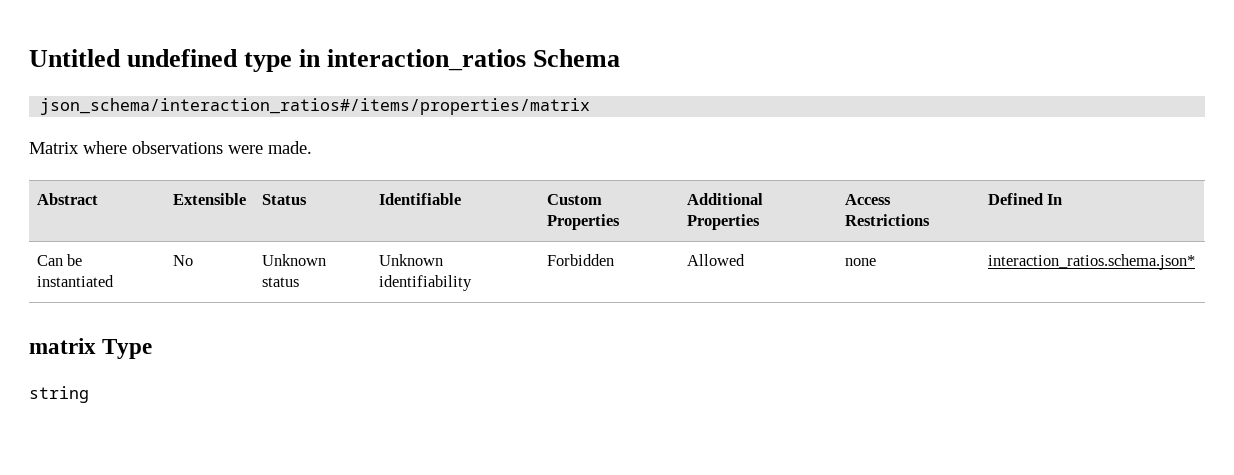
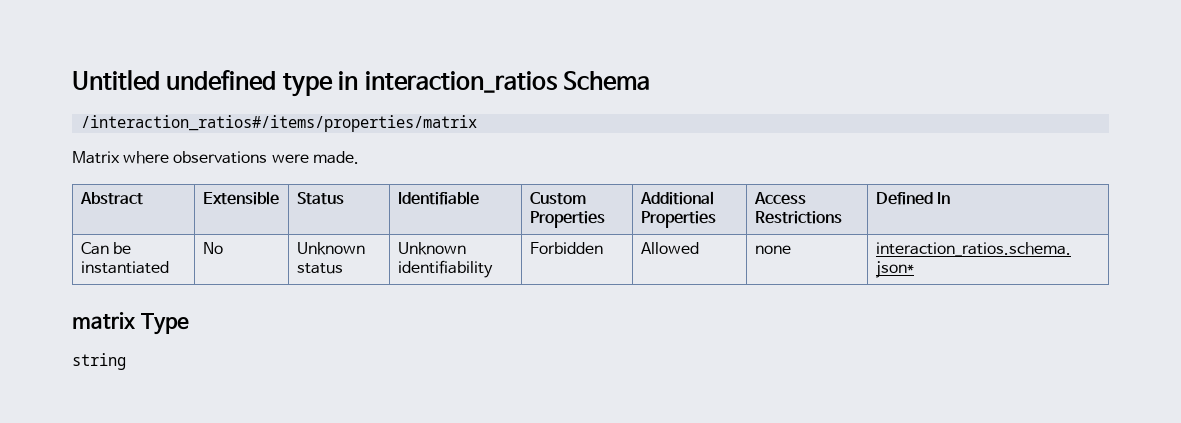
- json_schema/interaction_ratios#/items/properties/matrix
+ /interaction_ratios#/items/properties/matrix

